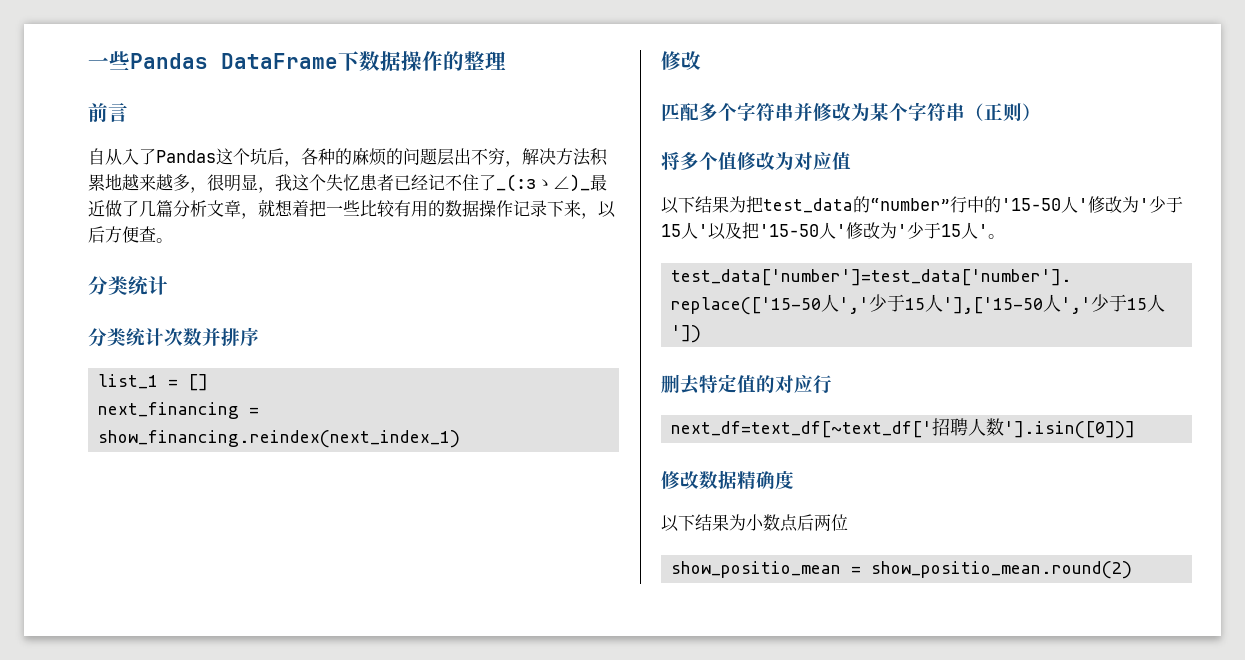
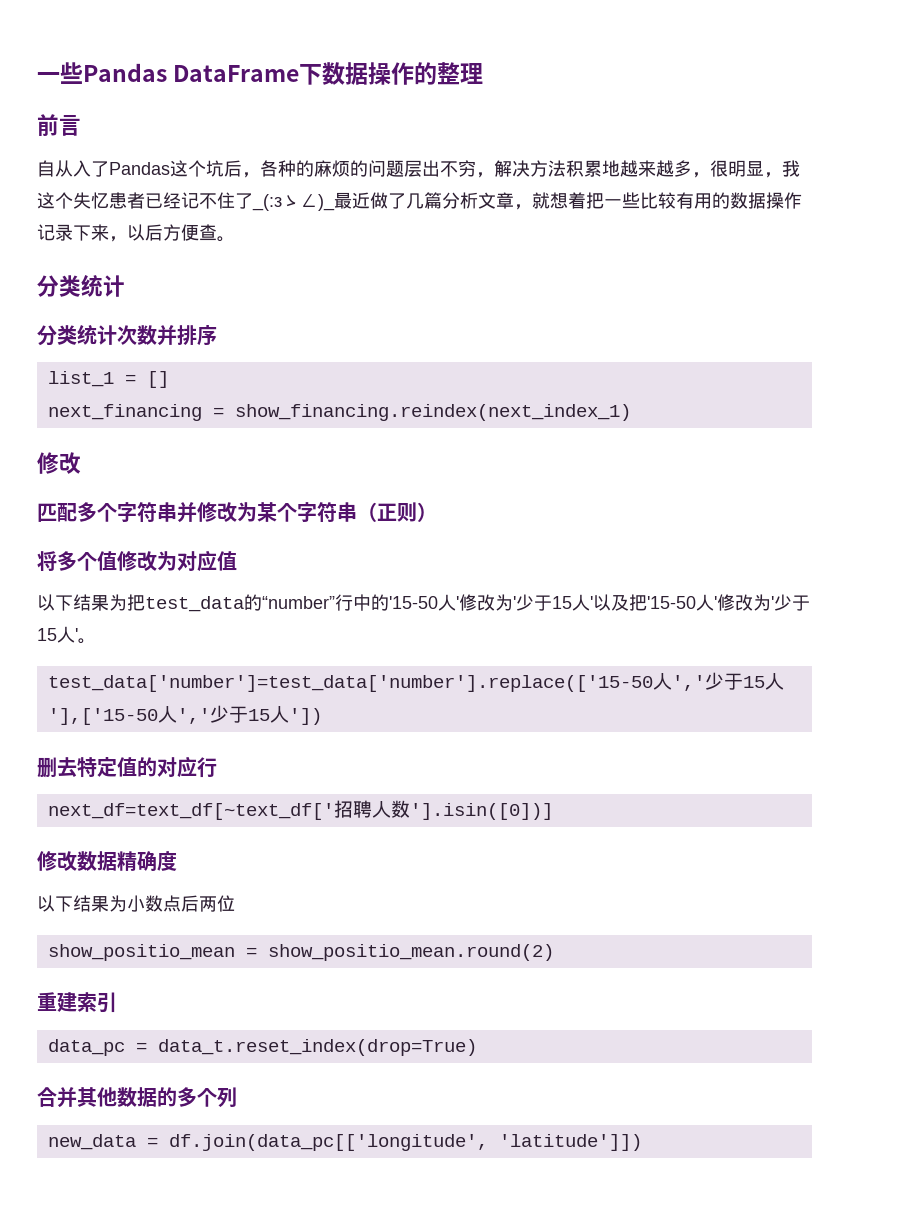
+ 重建索引
+ data_pc = data_t.reset_index(drop=True)
+ 合并其他数据的多个列
+ new_data = df.join(data_pc[['longitude', 'latitude']])

